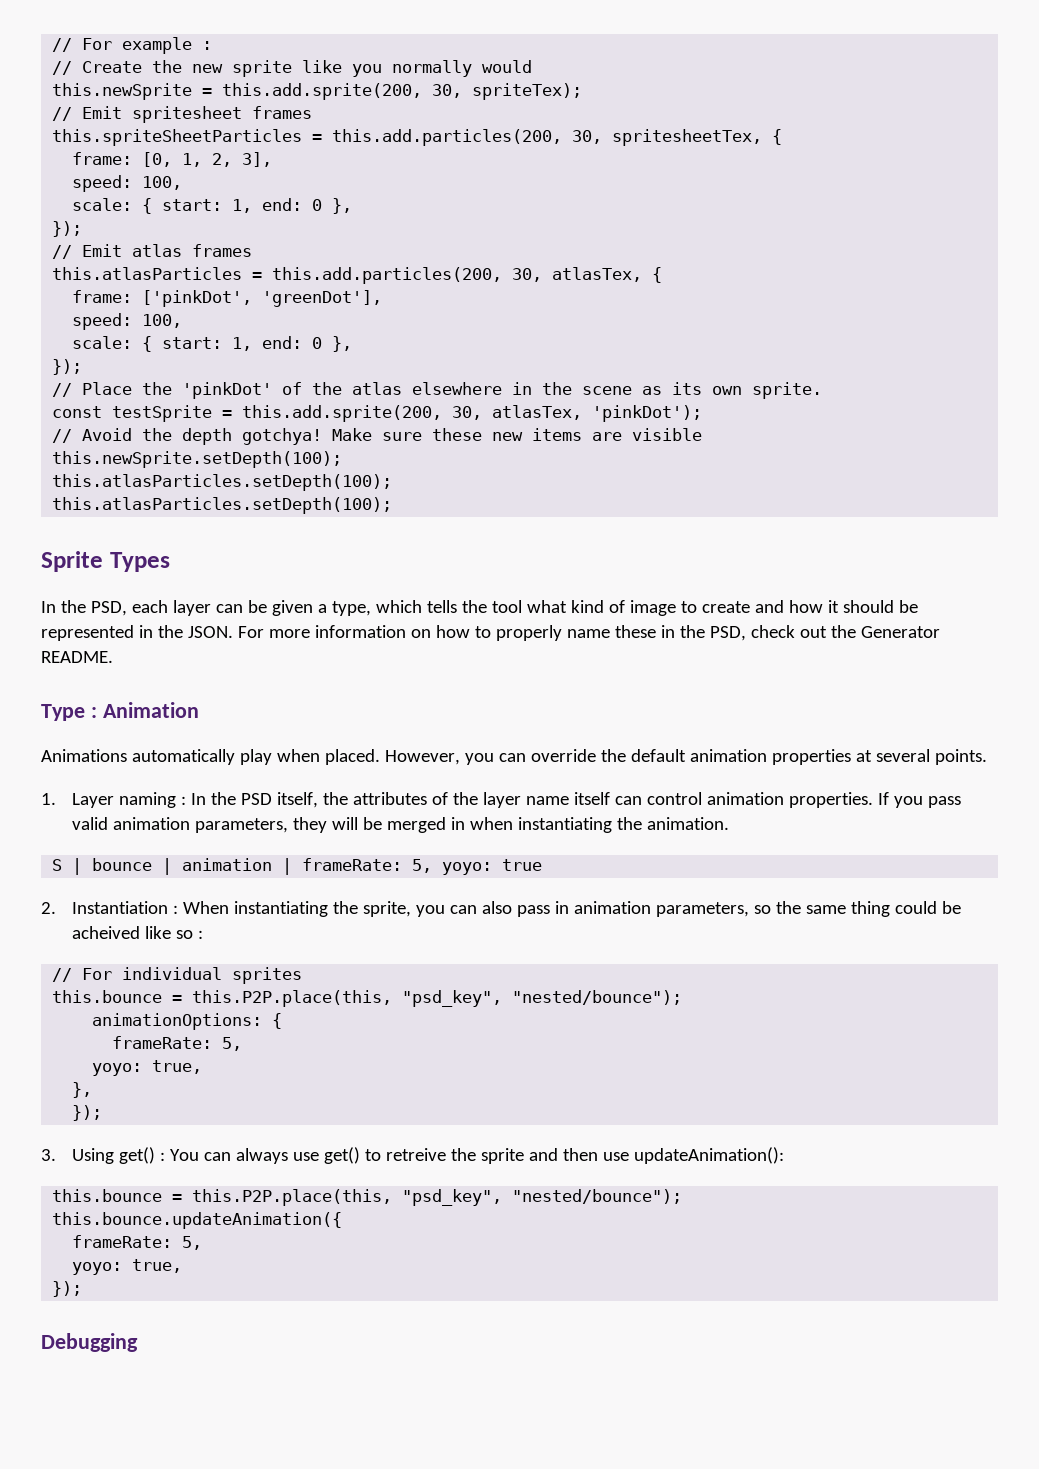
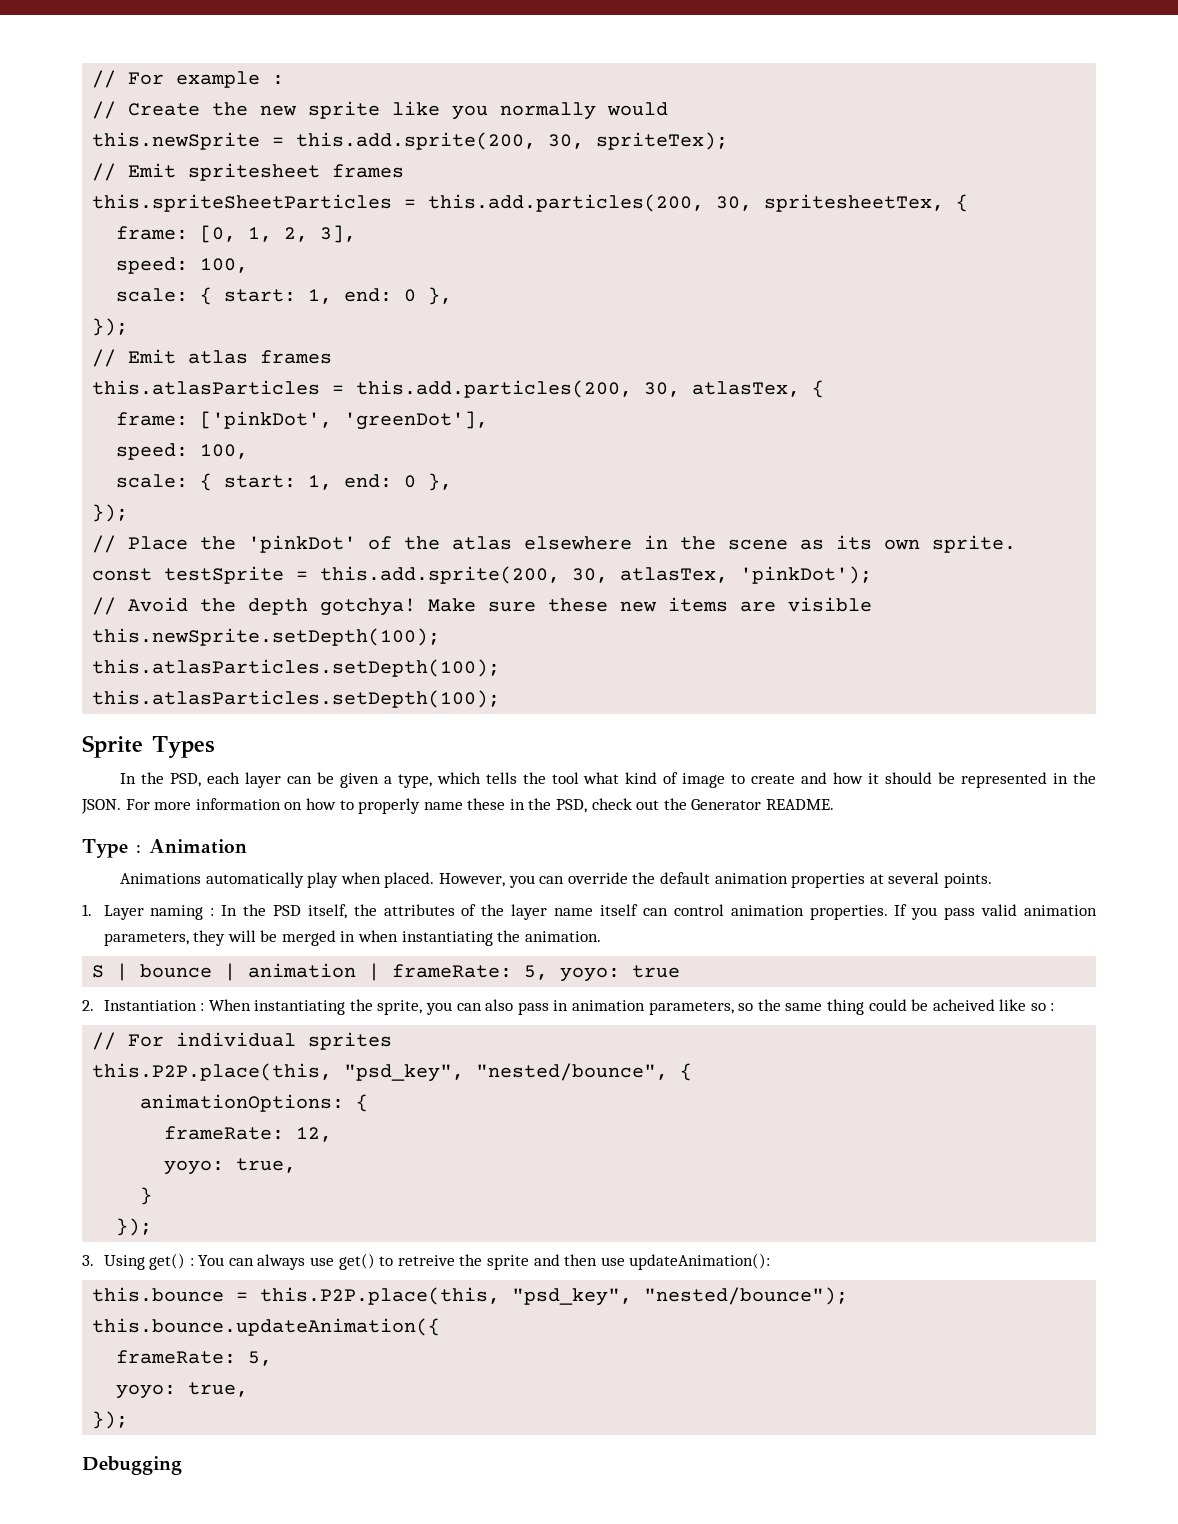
  // For individual sprites
- this.bounce = this.P2P.place(this, "psd_key", "nested/bounce");
+ this.P2P.place(this, "psd_key", "nested/bounce", {
  animationOptions: {
- frameRate: 5,
+ frameRate: 12,
  yoyo: true,
- },
+ }

